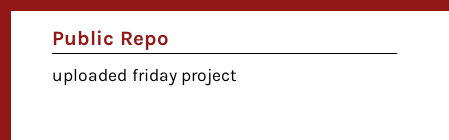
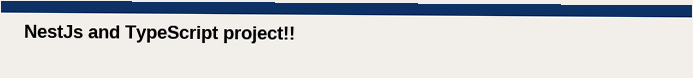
- Public Repo
- uploaded friday project
+ NestJs and TypeScript project!!

